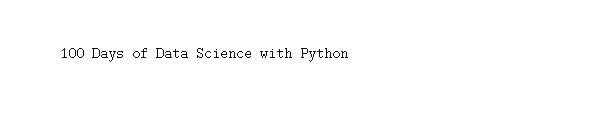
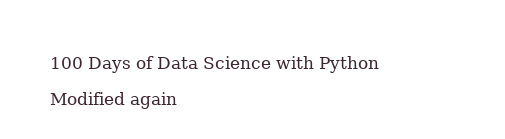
+ Modified again

